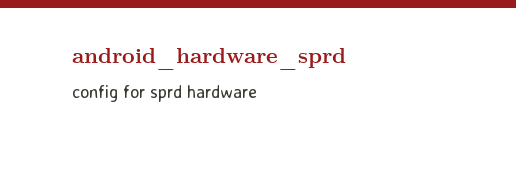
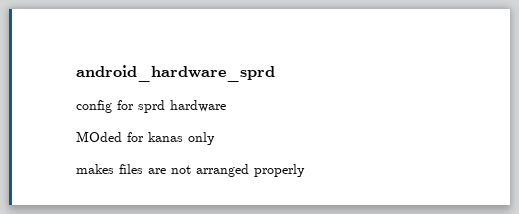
+ MOded for kanas only
+ makes files are not arranged properly

